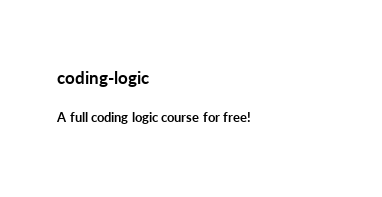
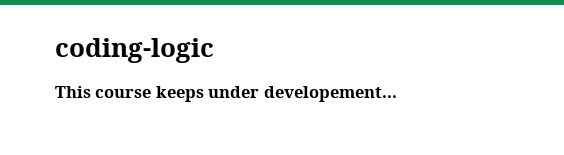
- A full coding logic course for free!
+ This course keeps under developement...

